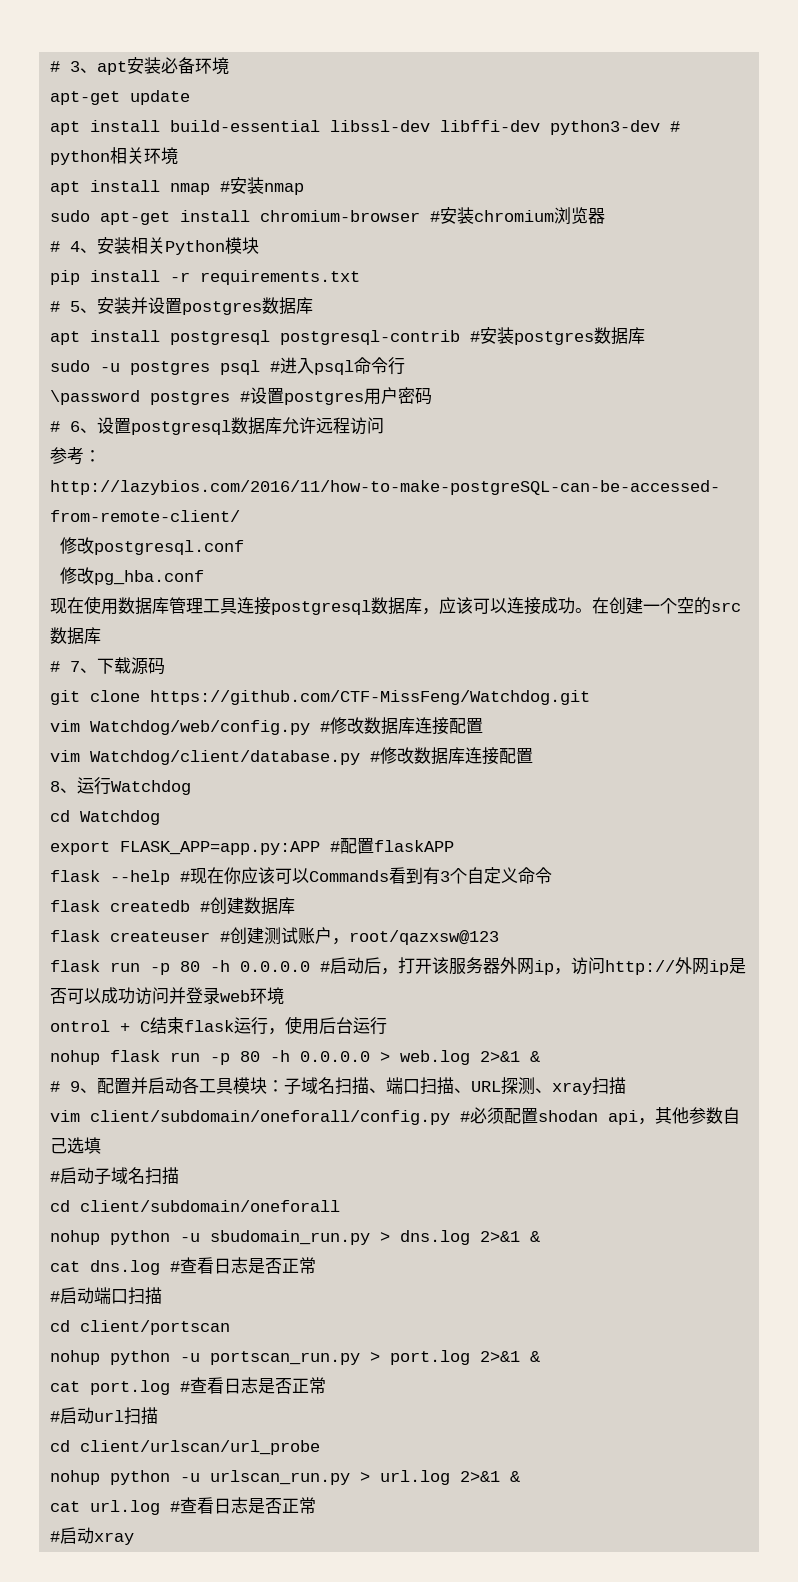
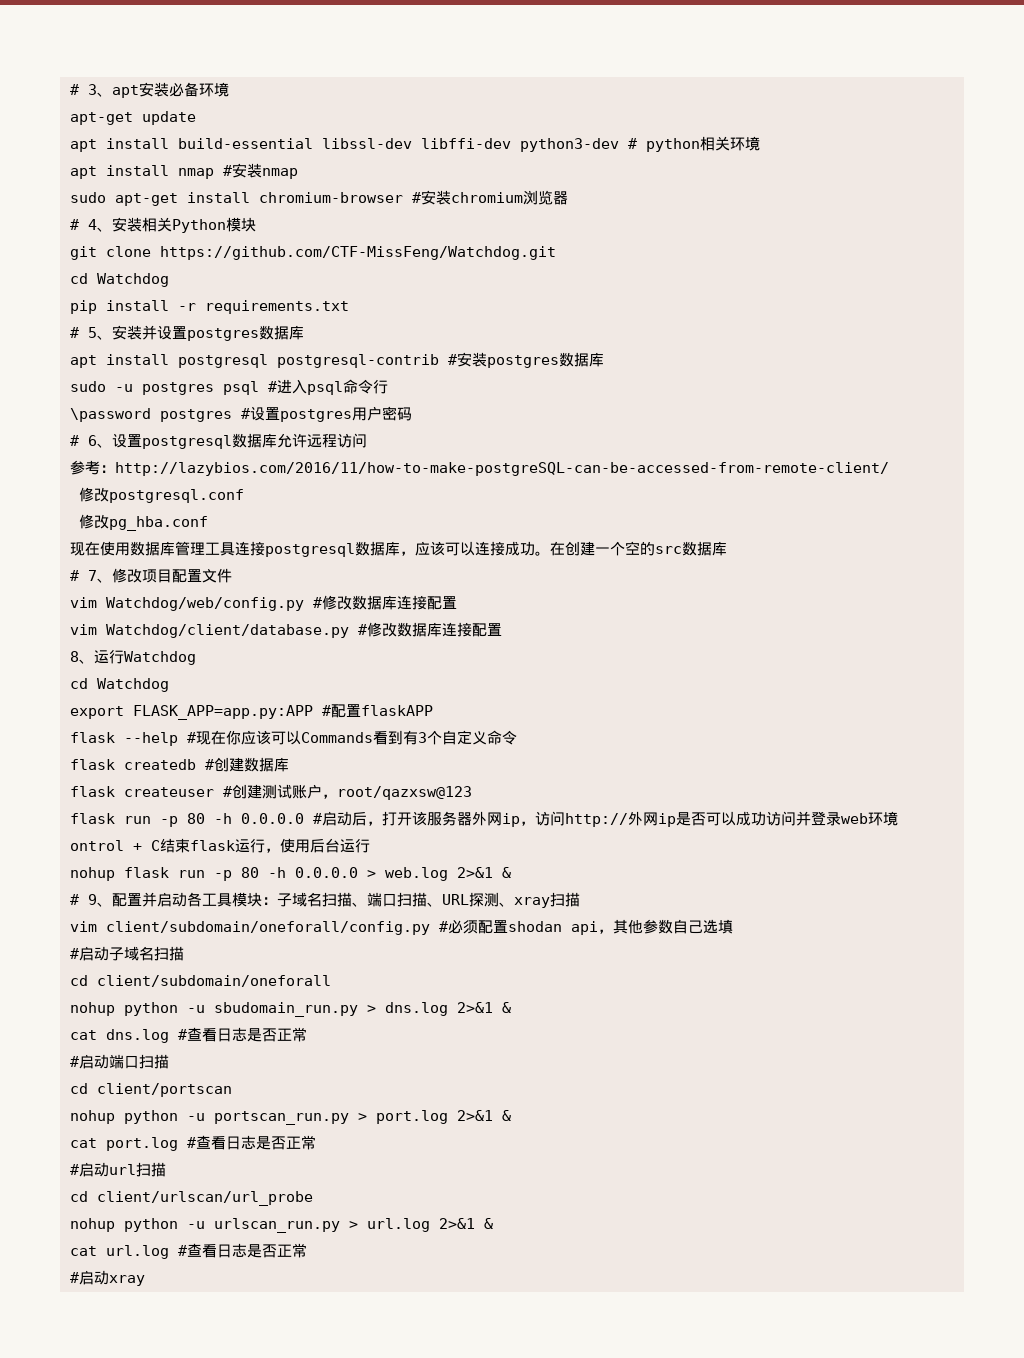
+ git clone https://github.com/CTF-MissFeng/Watchdog.git
+ cd Watchdog
- # 7、下载源码
- git clone https://github.com/CTF-MissFeng/Watchdog.git
+ # 7、修改项目配置文件

